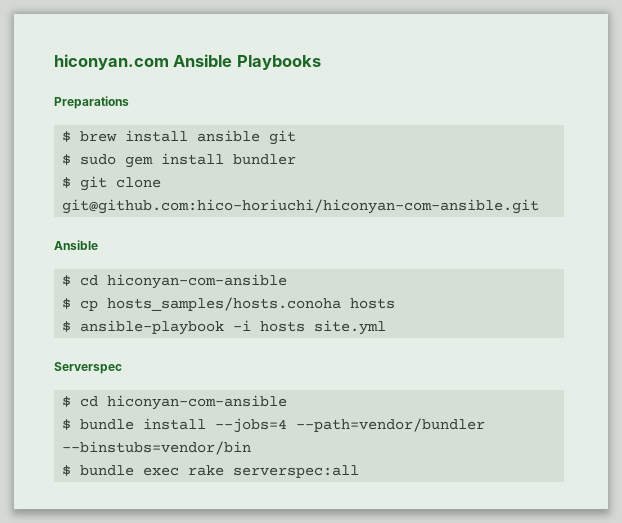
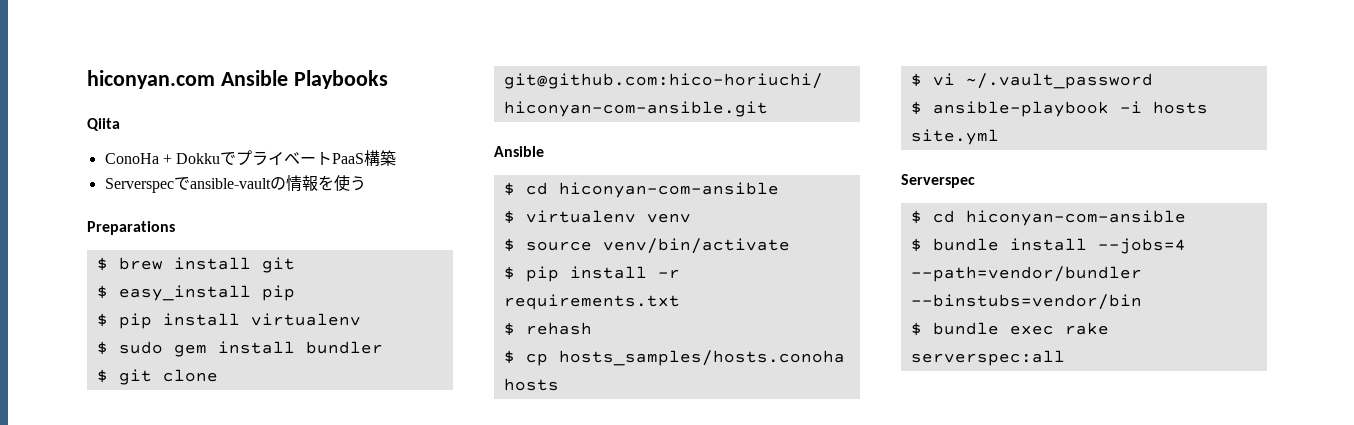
+ Qiita
+ ConoHa + DokkuでプライベートPaaS構築
+ Serverspecでansible-vaultの情報を使う
- $ brew install ansible git
+ $ brew install git
+ $ easy_install pip
+ $ pip install virtualenv
+ $ virtualenv venv
+ $ source venv/bin/activate
+ $ pip install -r requirements.txt
+ $ rehash
+ $ vi ~/.vault_password

